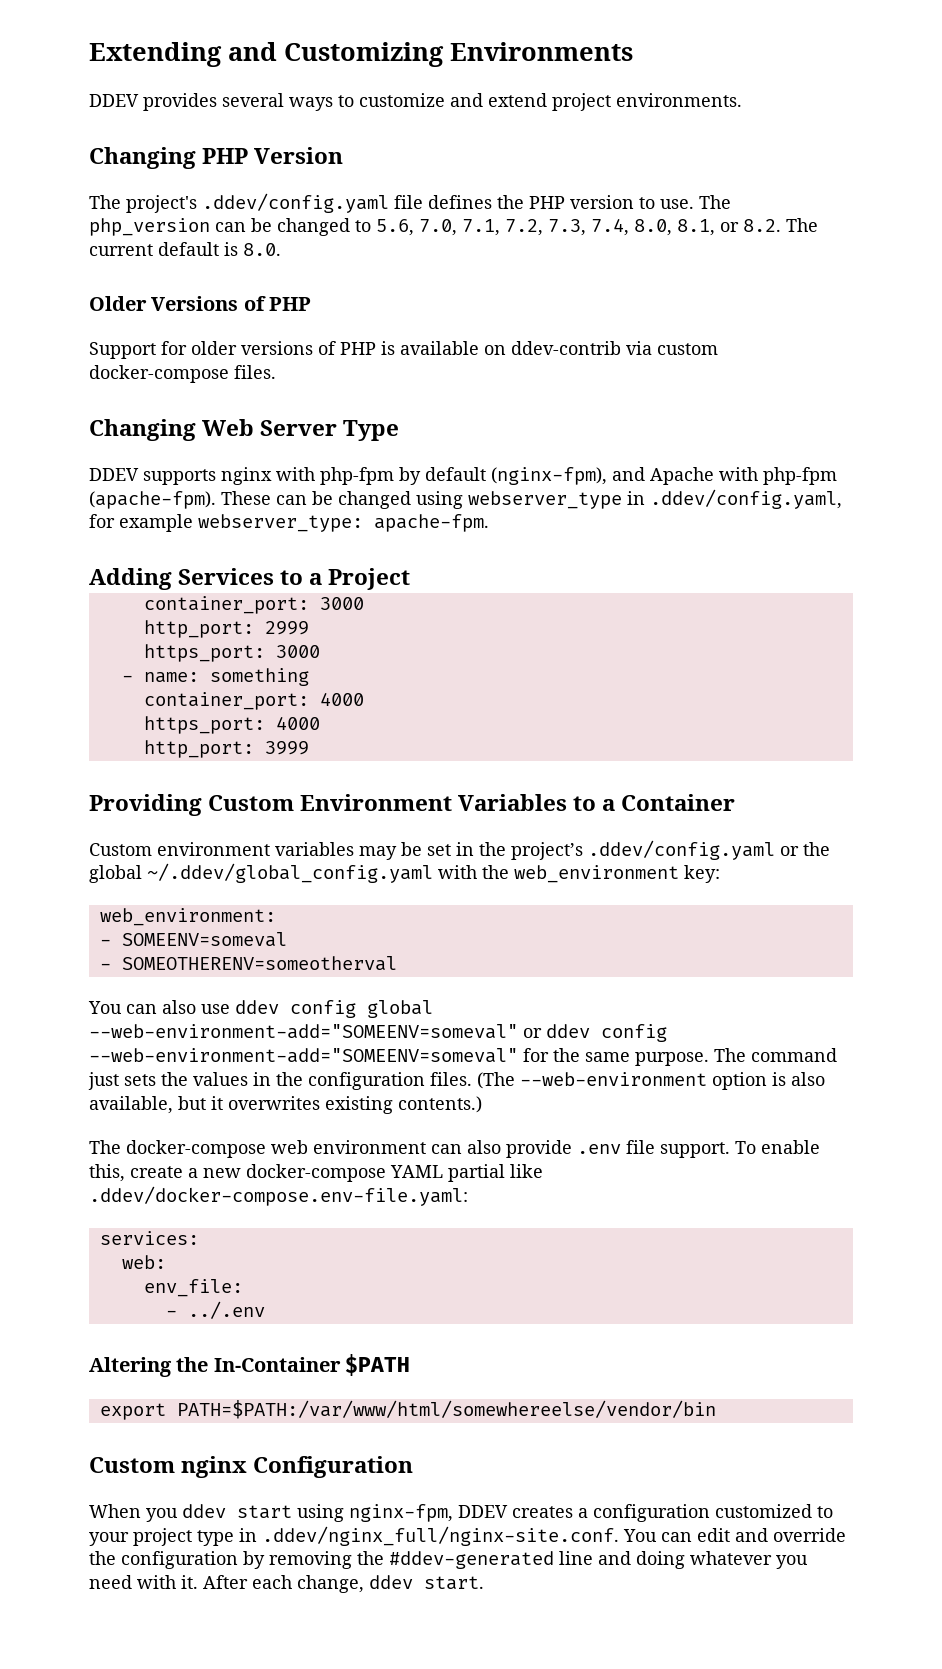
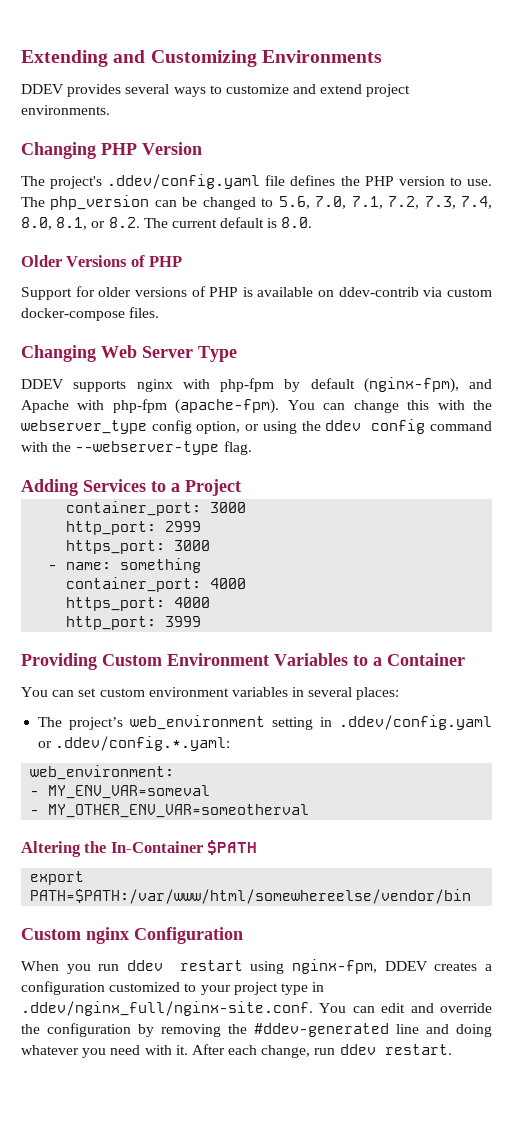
- These can be changed using webserver_type in .ddev/config.yaml, for example webserver_type: apache-fpm.
+ You can change this with the webserver_type config option, or using the ddev config command with the --webserver-type flag.
- Custom environment variables may be set in the project’s .ddev/config.yaml or the global ~/.ddev/global_config.yaml with the web_environment key:
+ You can set custom environment variables in several places:
+ The project’s web_environment setting in .ddev/config.yaml or .ddev/config.*.yaml:
- - SOMEENV=someval
- - SOMEOTHERENV=someotherval
- You can also use ddev config global --web-environment-add="SOMEENV=someval" or ddev config --web-environment-add="SOMEENV=someval" for the same purpose. The command just sets the values in the configuration files. (The --web-environment option is also available, but it overwrites existing contents.)
- The docker-compose web environment can also provide .env file support. To enable this, create a new docker-compose YAML partial like .ddev/docker-compose.env-file.yaml:
- services:
- web:
- env_file:
- - ../.env
+ - MY_ENV_VAR=someval
+ - MY_OTHER_ENV_VAR=someotherval
- When you ddev start using nginx-fpm, DDEV creates a configuration customized to your project type in .ddev/nginx_full/nginx-site.conf. You can edit and override the configuration by removing the #ddev-generated line and doing whatever you need with it.
+ When you run ddev restart using nginx-fpm, DDEV creates a configuration customized to your project type in .ddev/nginx_full/nginx-site.conf. You can edit and override the configuration by removing the #ddev-generated line and doing whatever you need with it.
- After each change, ddev start.
+ After each change, run ddev restart.

